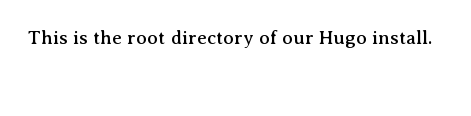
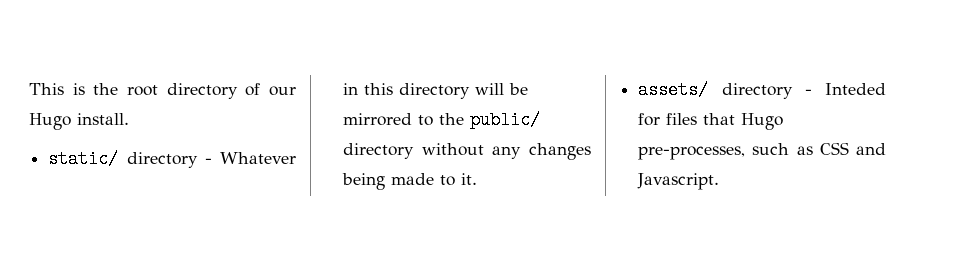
+ static/ directory - Whatever in this directory will be mirrored to the public/ directory without any changes being made to it.
+ assets/ directory - Inteded for files that Hugo pre-processes, such as CSS and Javascript.

